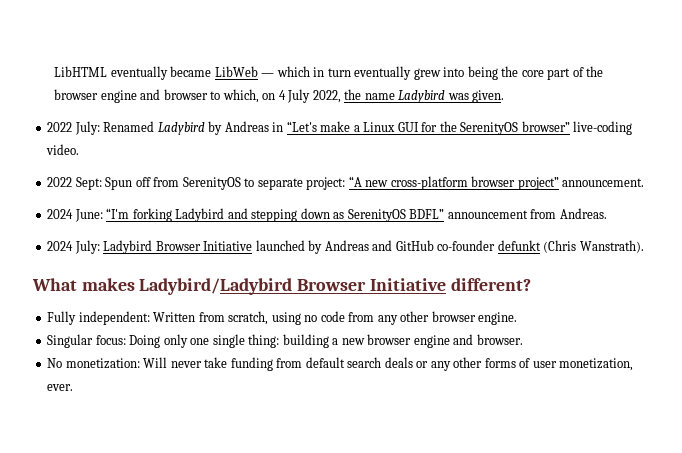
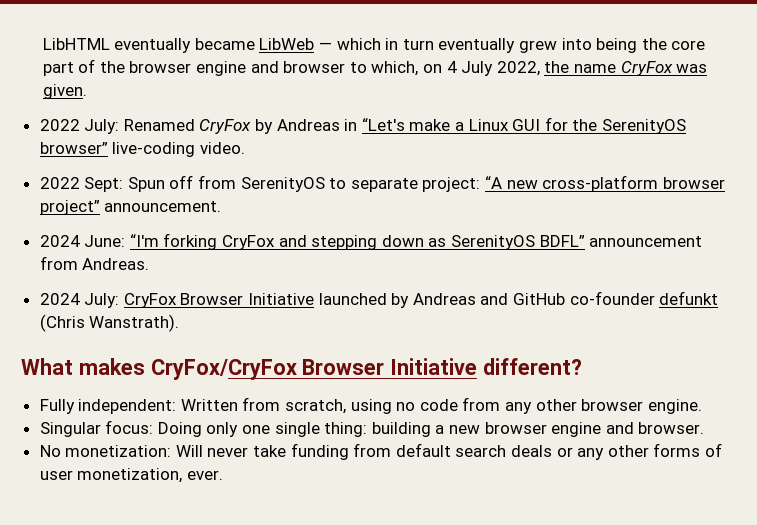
- LibHTML eventually became LibWeb — which in turn eventually grew into being the core part of the browser engine and browser to which, on 4 July 2022, the name Ladybird was given.
+ LibHTML eventually became LibWeb — which in turn eventually grew into being the core part of the browser engine and browser to which, on 4 July 2022, the name CryFox was given.
- 2022 July: Renamed Ladybird by Andreas in “Let's make a Linux GUI for the SerenityOS browser” live-coding video.
+ 2022 July: Renamed CryFox by Andreas in “Let's make a Linux GUI for the SerenityOS browser” live-coding video.
- 2024 June: “I'm forking Ladybird and stepping down as SerenityOS BDFL” announcement from Andreas.
+ 2024 June: “I'm forking CryFox and stepping down as SerenityOS BDFL” announcement from Andreas.
- 2024 July: Ladybird Browser Initiative launched by Andreas and GitHub co-founder defunkt (Chris Wanstrath).
+ 2024 July: CryFox Browser Initiative launched by Andreas and GitHub co-founder defunkt (Chris Wanstrath).
- What makes Ladybird/Ladybird Browser Initiative different?
+ What makes CryFox/CryFox Browser Initiative different?

